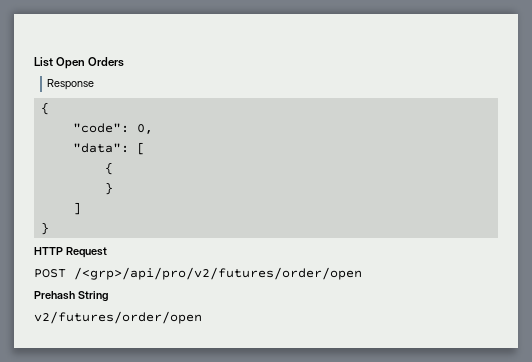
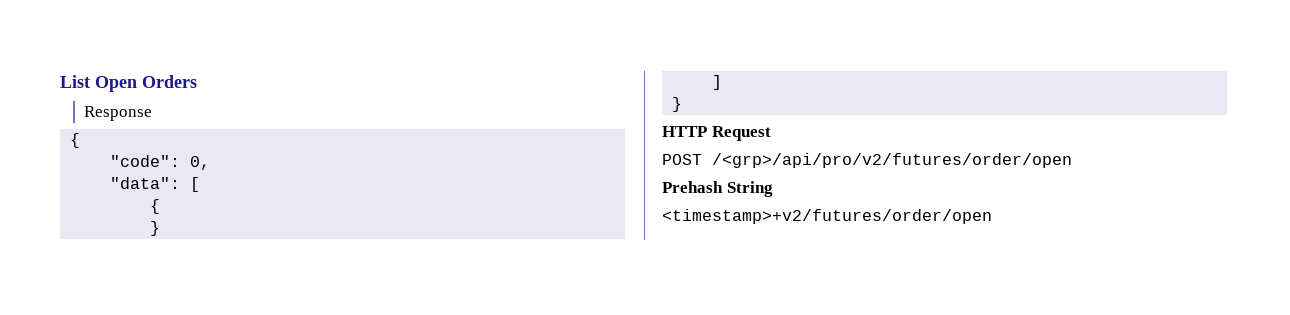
- v2/futures/order/open
+ <timestamp>+v2/futures/order/open

